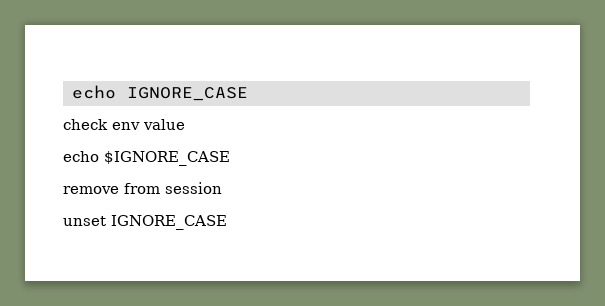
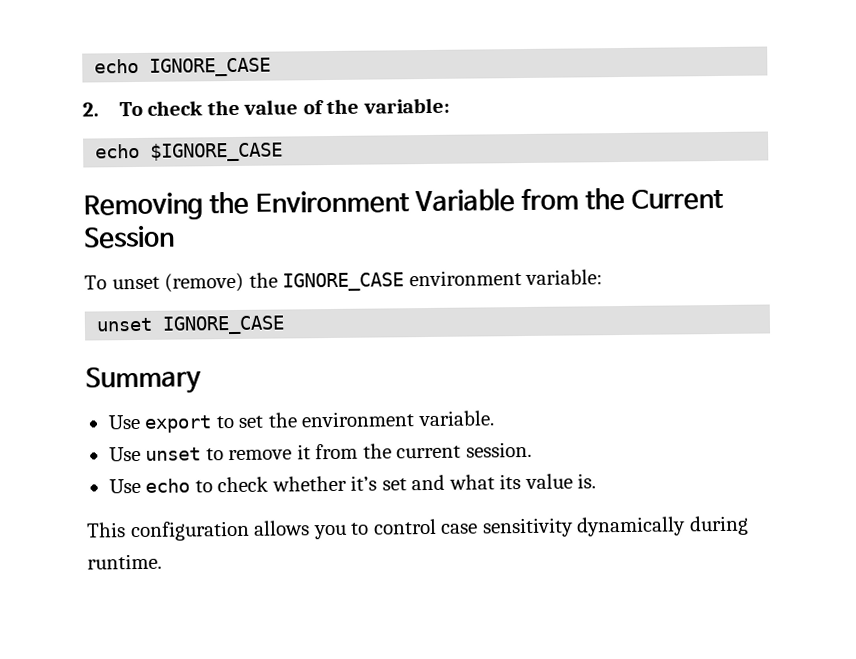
- check env value
+ 2. To check the value of the variable:
  echo $IGNORE_CASE
- remove from session
+ Removing the Environment Variable from the Current Session
+ To unset (remove) the IGNORE_CASE environment variable:
  unset IGNORE_CASE
+ Summary
+ Use export to set the environment variable.
+ Use unset to remove it from the current session.
+ Use echo to check whether it’s set and what its value is.
+ This configuration allows you to control case sensitivity dynamically during runtime.

